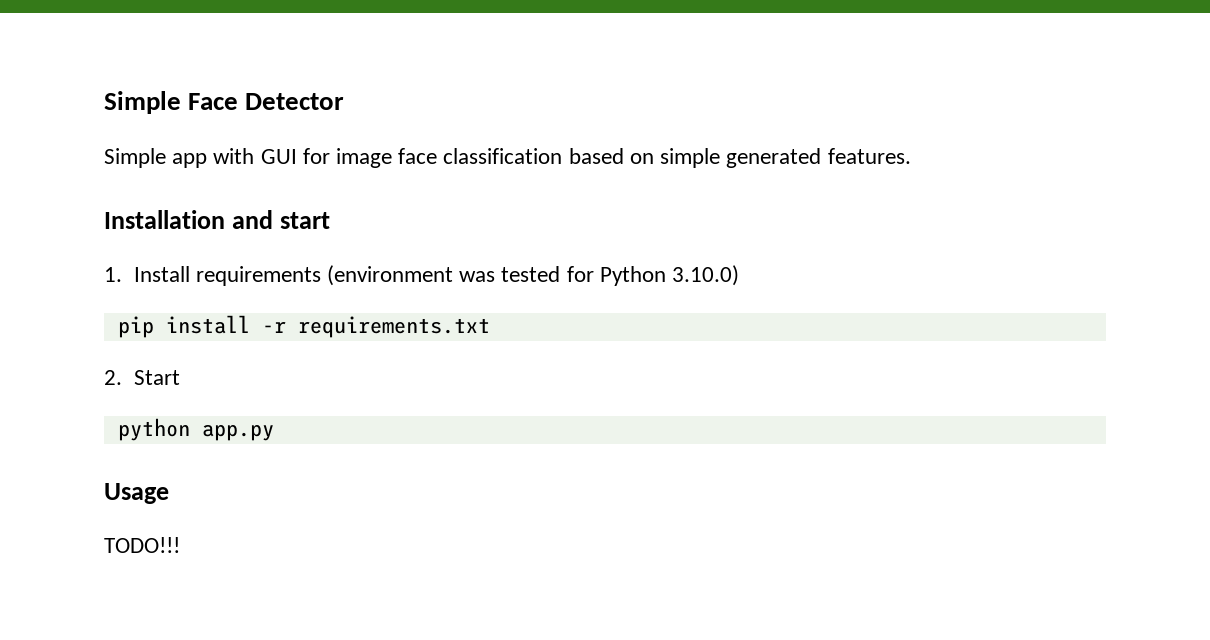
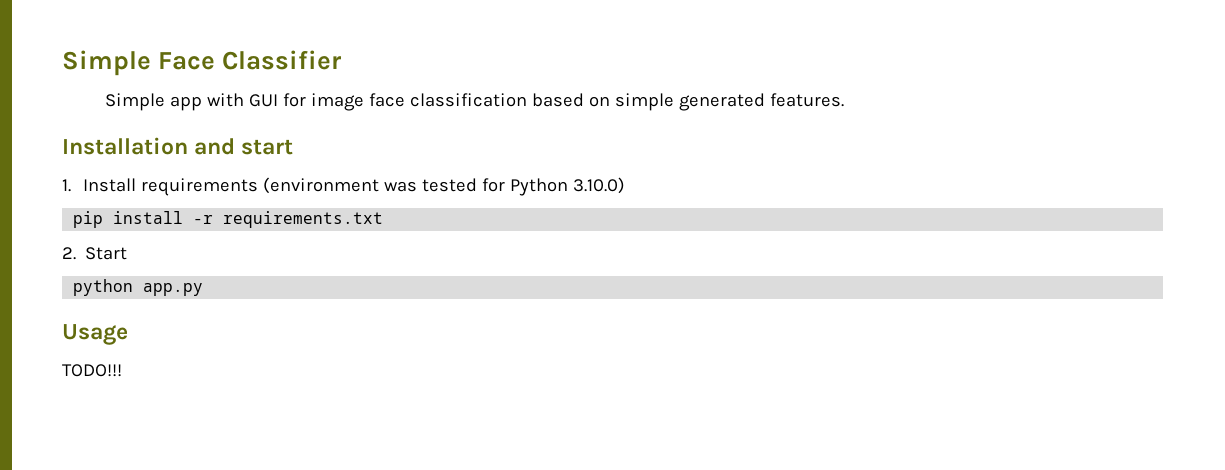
- Simple Face Detector
+ Simple Face Classifier

